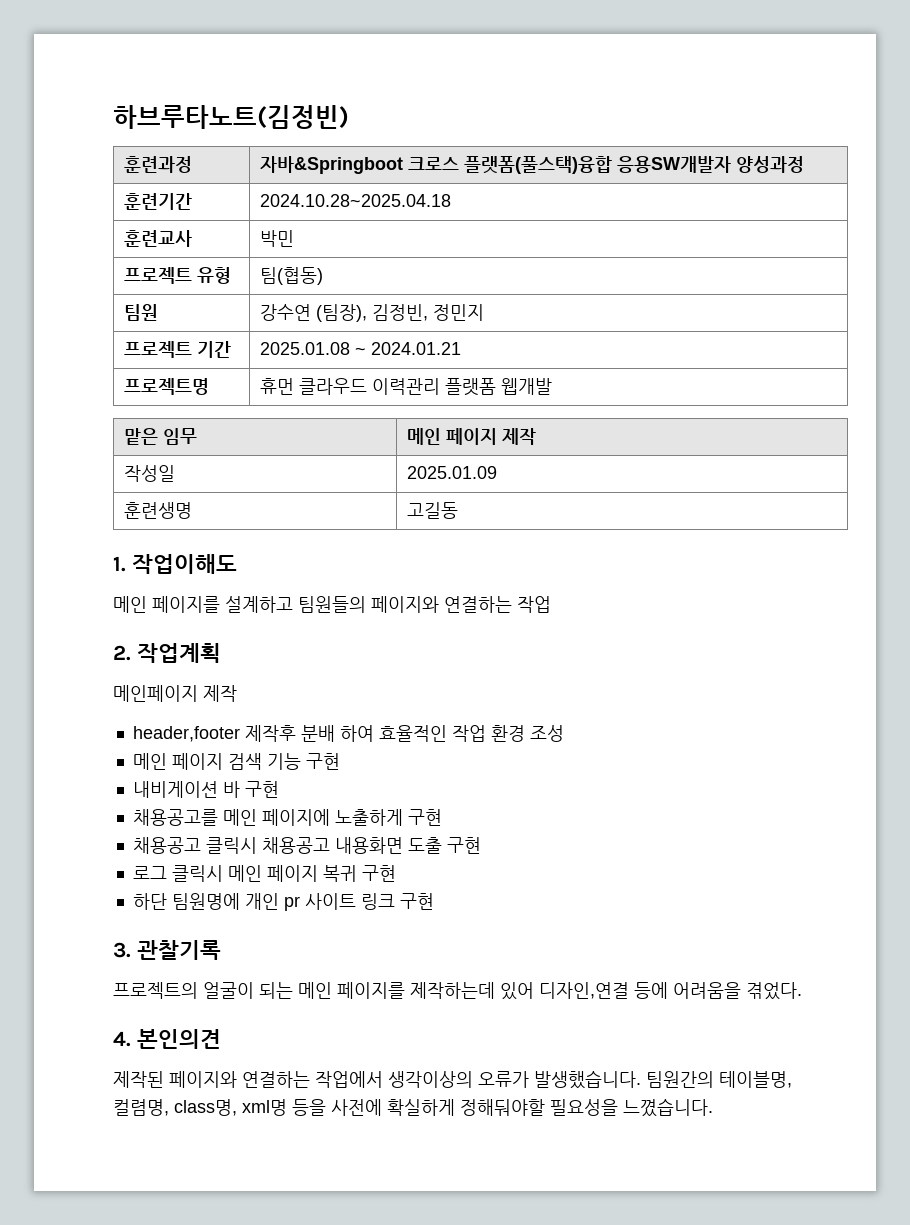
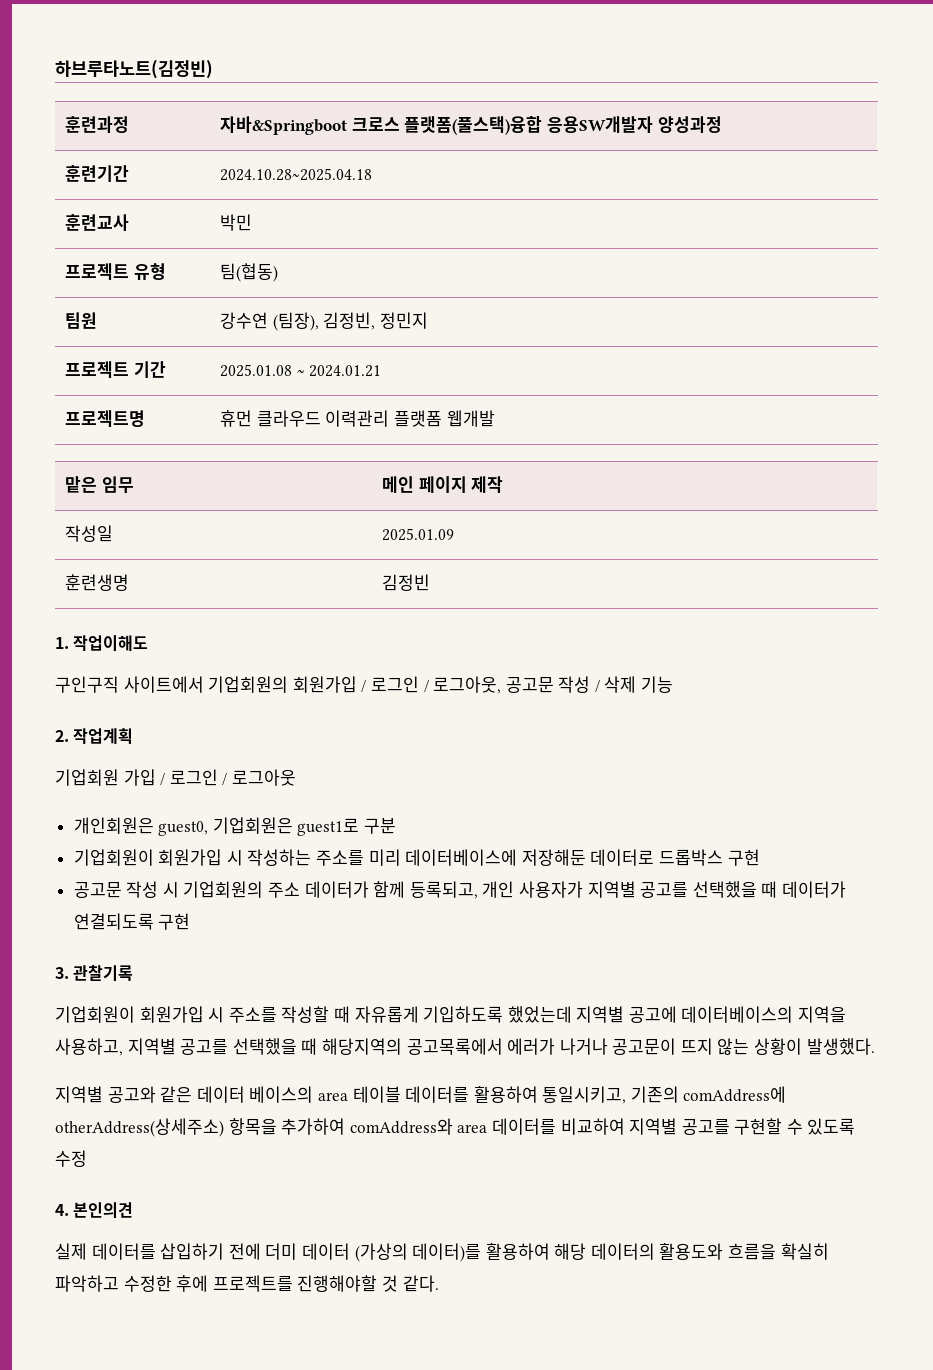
- 훈련생명 | 고길동
+ 훈련생명 | 김정빈
- 메인 페이지를 설계하고 팀원들의 페이지와 연결하는 작업
+ 구인구직 사이트에서 기업회원의 회원가입 / 로그인 / 로그아웃, 공고문 작성 / 삭제 기능
  2. 작업계획
- 메인페이지 제작
- header,footer 제작후 분배 하여 효율적인 작업 환경 조성
- 메인 페이지 검색 기능 구현
- 내비게이션 바 구현
- 채용공고를 메인 페이지에 노출하게 구현
- 채용공고 클릭시 채용공고 내용화면 도출 구현
- 로그 클릭시 메인 페이지 복귀 구현
- 하단 팀원명에 개인 pr 사이트 링크 구현
+ 기업회원 가입 / 로그인 / 로그아웃
+ 개인회원은 guest0, 기업회원은 guest1로 구분
+ 기업회원이 회원가입 시 작성하는 주소를 미리 데이터베이스에 저장해둔 데이터로 드롭박스 구현
+ 공고문 작성 시 기업회원의 주소 데이터가 함께 등록되고, 개인 사용자가 지역별 공고를 선택했을 때 데이터가 연결되도록 구현
  3. 관찰기록
- 프로젝트의 얼굴이 되는 메인 페이지를 제작하는데 있어 디자인,연결 등에 어려움을 겪었다.
+ 기업회원이 회원가입 시 주소를 작성할 때 자유롭게 기입하도록 했었는데 지역별 공고에 데이터베이스의 지역을 사용하고, 지역별 공고를 선택했을 때 해당지역의 공고목록에서 에러가 나거나 공고문이 뜨지 않는 상황이 발생했다.
+ 지역별 공고와 같은 데이터 베이스의 area 테이블 데이터를 활용하여 통일시키고, 기존의 comAddress에 otherAddress(상세주소) 항목을 추가하여 comAddress와 area 데이터를 비교하여 지역별 공고를 구현할 수 있도록 수정
  4. 본인의견
- 제작된 페이지와 연결하는 작업에서 생각이상의 오류가 발생했습니다. 팀원간의 테이블명, 컬렴명, class명, xml명 등을 사전에 확실하게 정해둬야할 필요성을 느꼈습니다.
+ 실제 데이터를 삽입하기 전에 더미 데이터 (가상의 데이터)를 활용하여 해당 데이터의 활용도와 흐름을 확실히 파악하고 수정한 후에 프로젝트를 진행해야할 것 같다.

